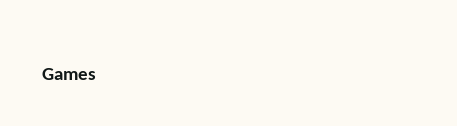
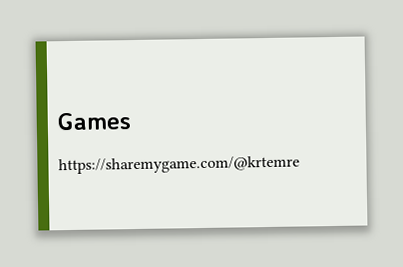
+ https://sharemygame.com/@krtemre

